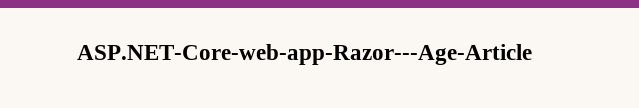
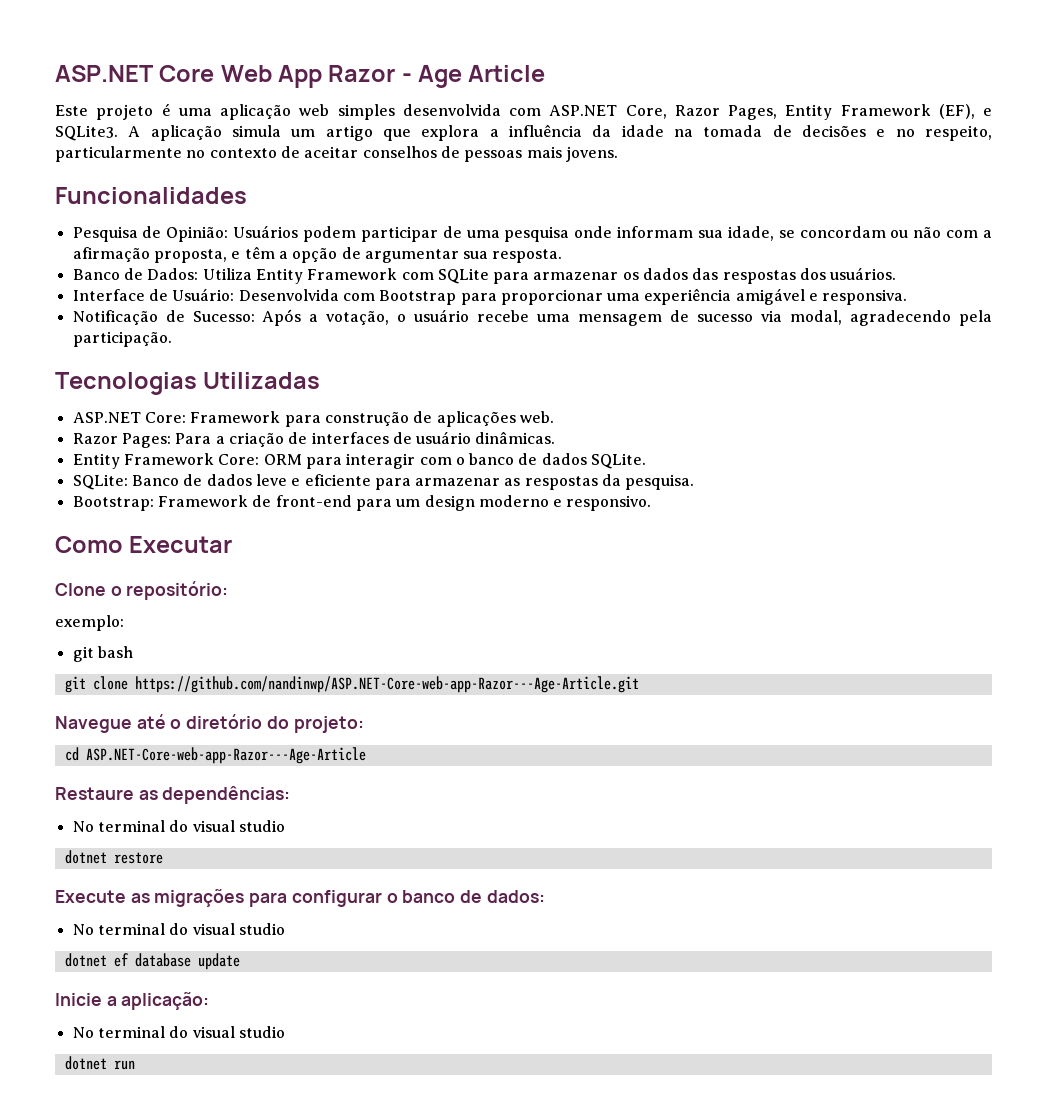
- ASP.NET-Core-web-app-Razor---Age-Article
+ ASP.NET Core Web App Razor - Age Article
+ Este projeto é uma aplicação web simples desenvolvida com ASP.NET Core, Razor Pages, Entity Framework (EF), e SQLite3. A aplicação simula um artigo que explora a influência da idade na tomada de decisões e no respeito, particularmente no contexto de aceitar conselhos de pessoas mais jovens.
+ Funcionalidades
+ Pesquisa de Opinião: Usuários podem participar de uma pesquisa onde informam sua idade, se concordam ou não com a afirmação proposta, e têm a opção de argumentar sua resposta.
+ Banco de Dados: Utiliza Entity Framework com SQLite para armazenar os dados das respostas dos usuários.
+ Interface de Usuário: Desenvolvida com Bootstrap para proporcionar uma experiência amigável e responsiva.
+ Notificação de Sucesso: Após a votação, o usuário recebe uma mensagem de sucesso via modal, agradecendo pela participação.
+ Tecnologias Utilizadas
+ ASP.NET Core: Framework para construção de aplicações web.
+ Razor Pages: Para a criação de interfaces de usuário dinâmicas.
+ Entity Framework Core: ORM para interagir com o banco de dados SQLite.
+ SQLite: Banco de dados leve e eficiente para armazenar as respostas da pesquisa.
+ Bootstrap: Framework de front-end para um design moderno e responsivo.
+ Como Executar
+ Clone o repositório:
+ exemplo:
+ git bash
+ git clone https://github.com/nandinwp/ASP.NET-Core-web-app-Razor---Age-Article.git
+ Navegue até o diretório do projeto:
+ cd ASP.NET-Core-web-app-Razor---Age-Article
+ Restaure as dependências:
+ No terminal do visual studio
+ dotnet restore
+ Execute as migrações para configurar o banco de dados:
+ No terminal do visual studio
+ dotnet ef database update
+ Inicie a aplicação:
+ No terminal do visual studio
+ dotnet run

